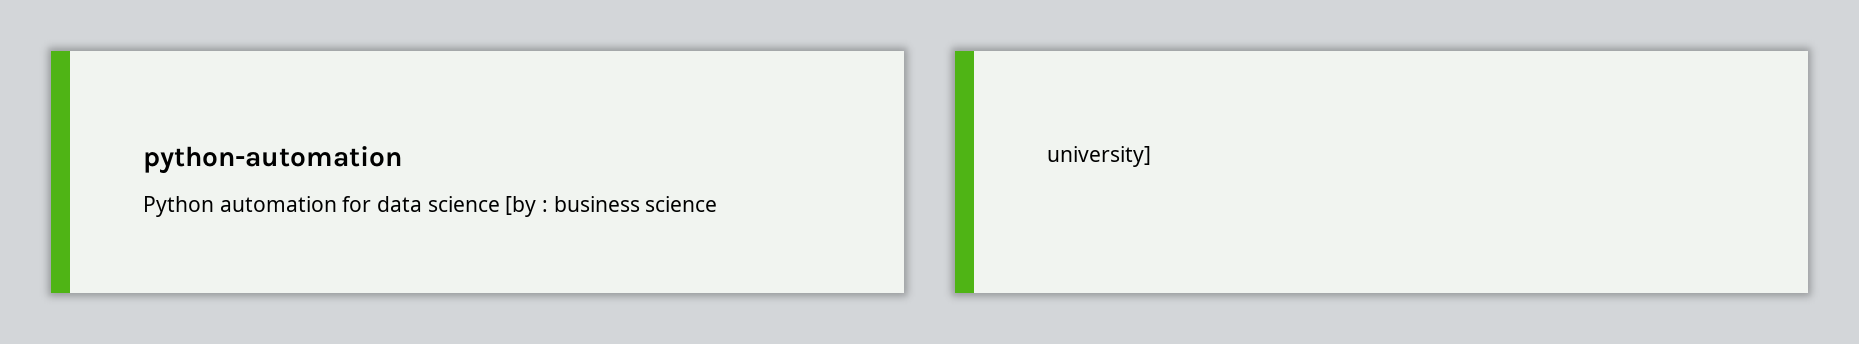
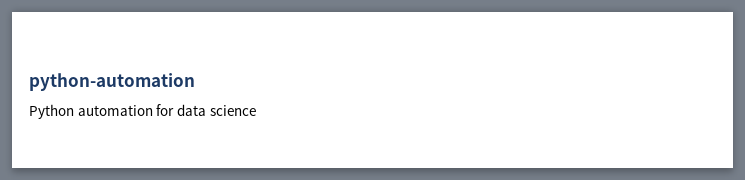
- Python automation for data science [by : business science university]
+ Python automation for data science

